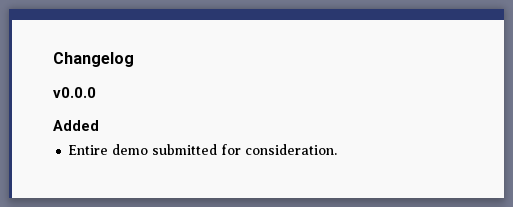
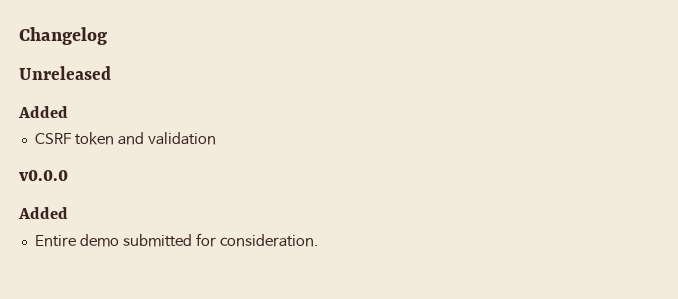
+ Unreleased
+ Added
+ CSRF token and validation

